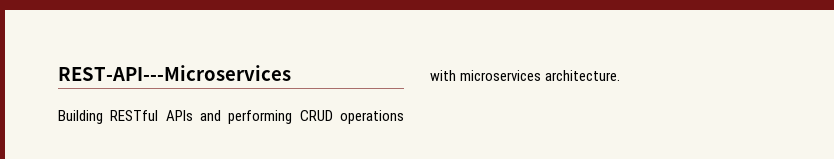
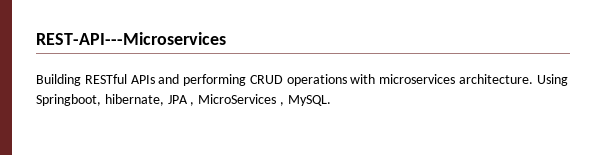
+ Using Springboot, hibernate, JPA , MicroServices , MySQL.

